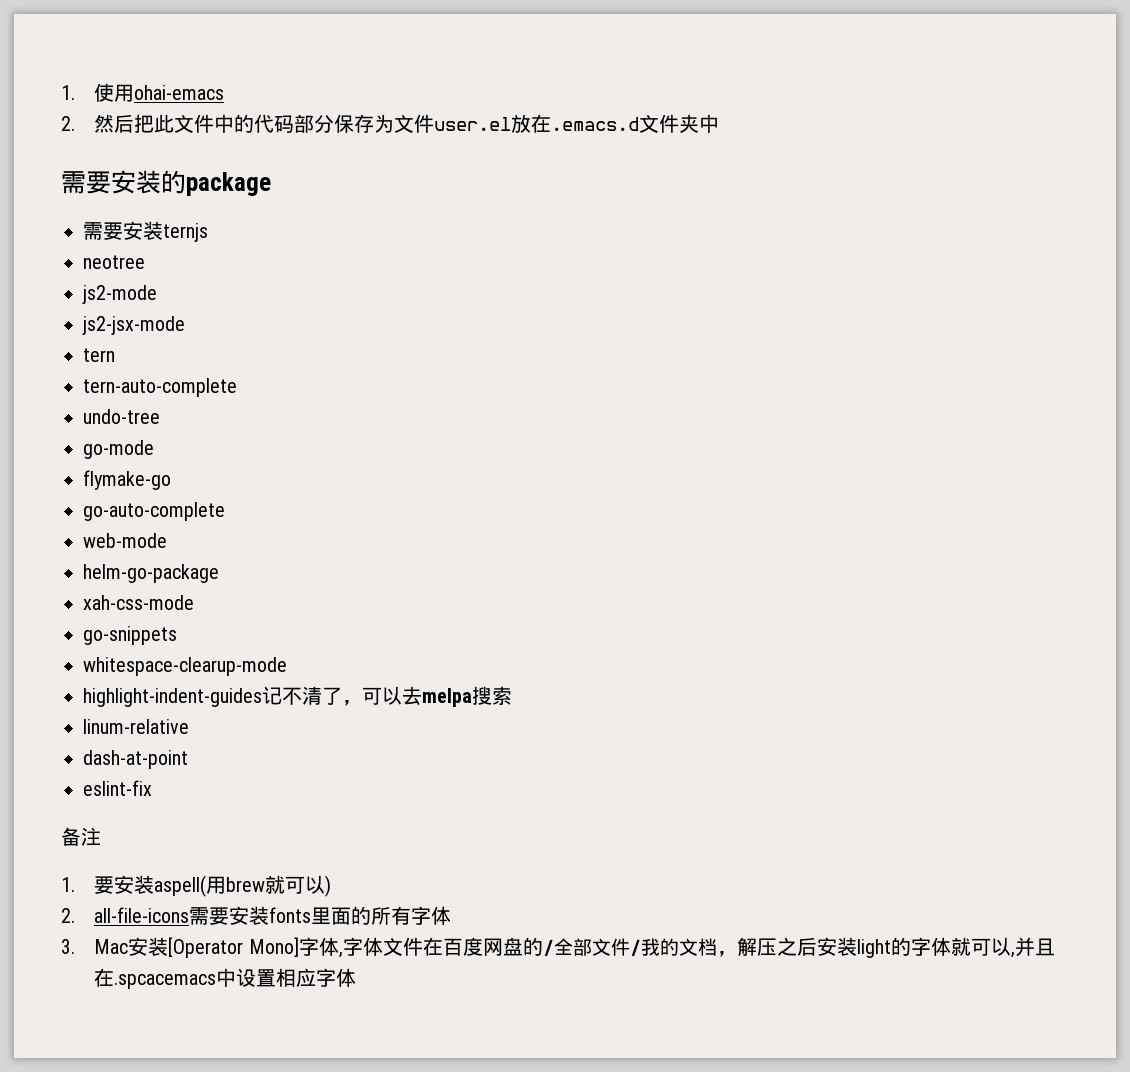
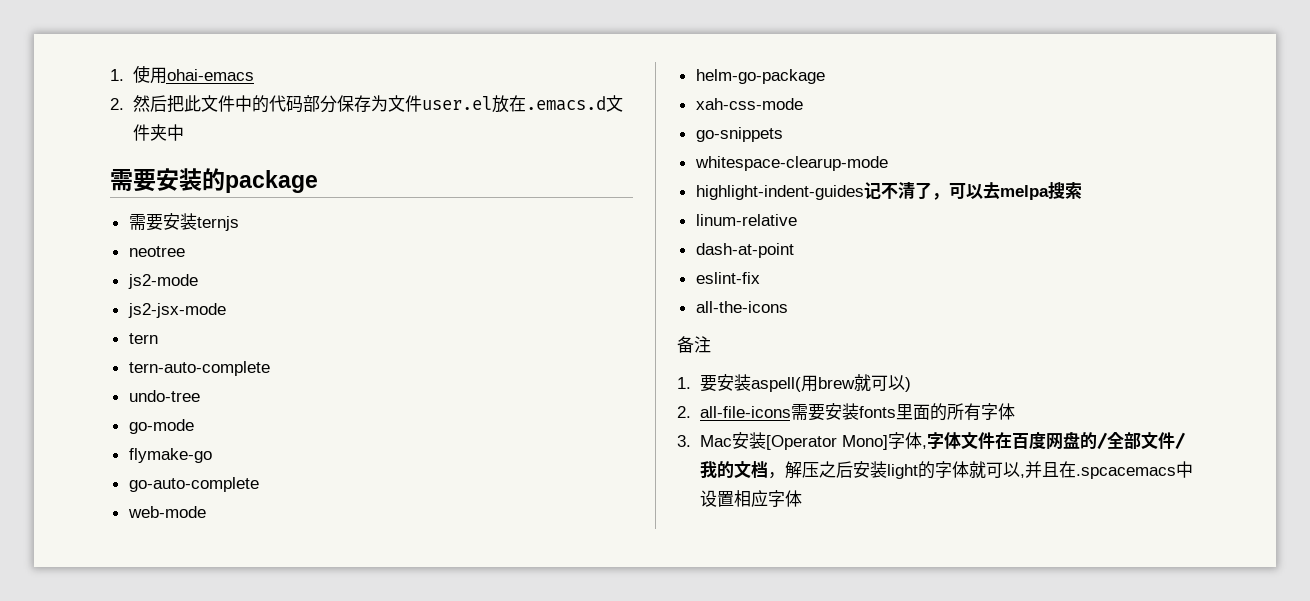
+ all-the-icons

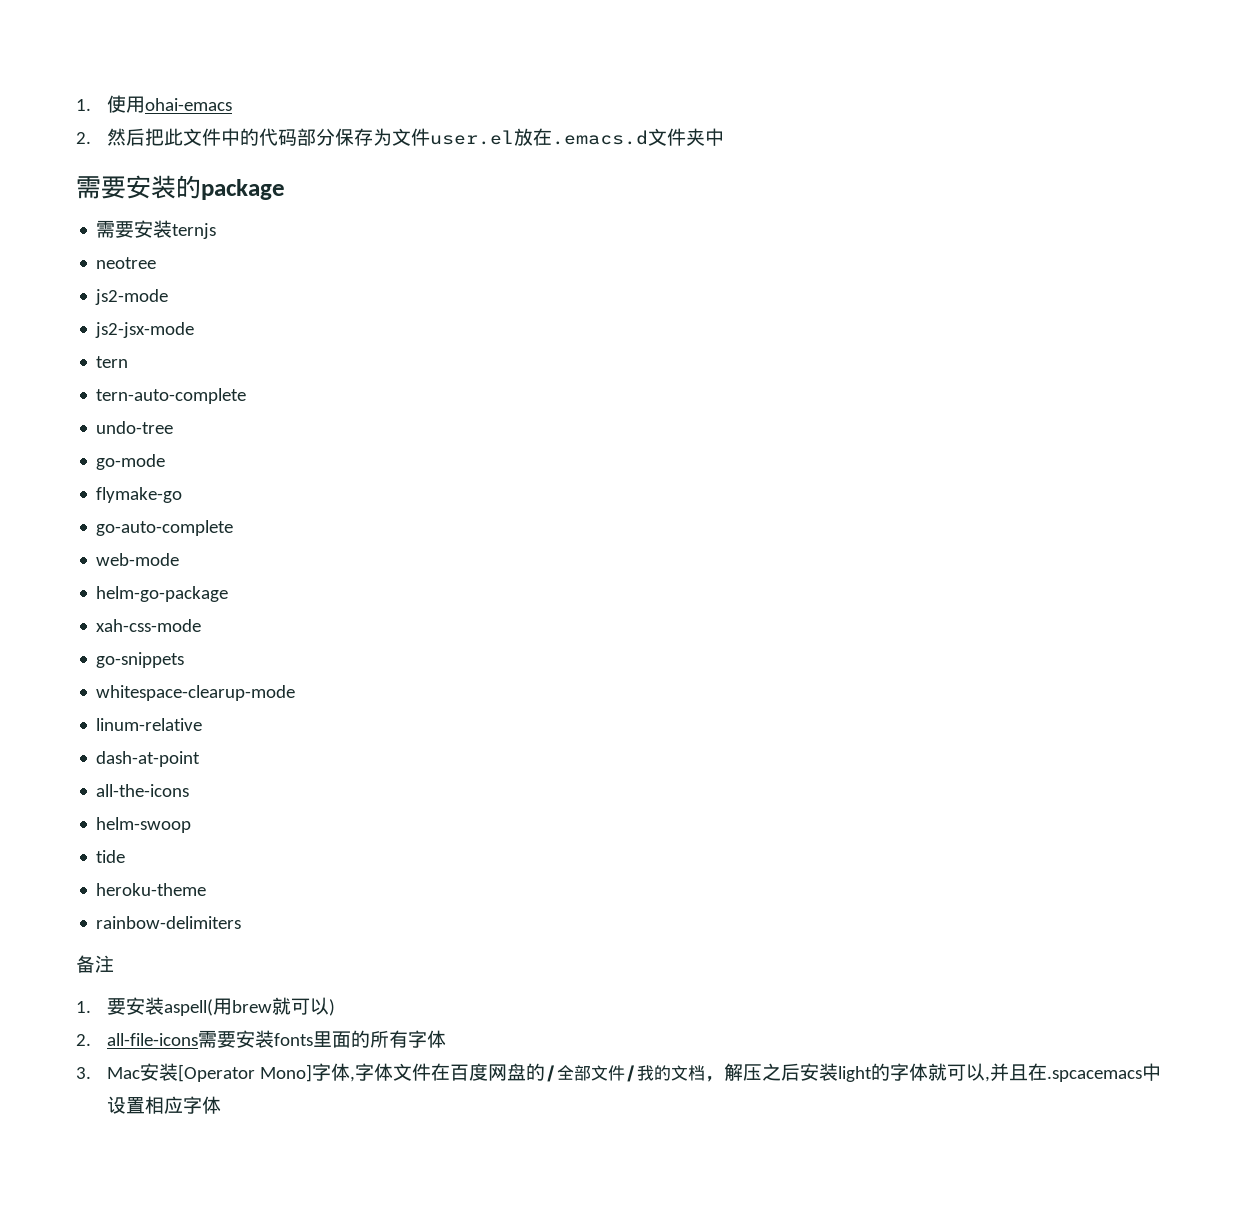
- highlight-indent-guides记不清了，可以去melpa搜索
  linum-relative
  dash-at-point
- eslint-fix
  all-the-icons
+ helm-swoop
+ tide
+ heroku-theme
+ rainbow-delimiters

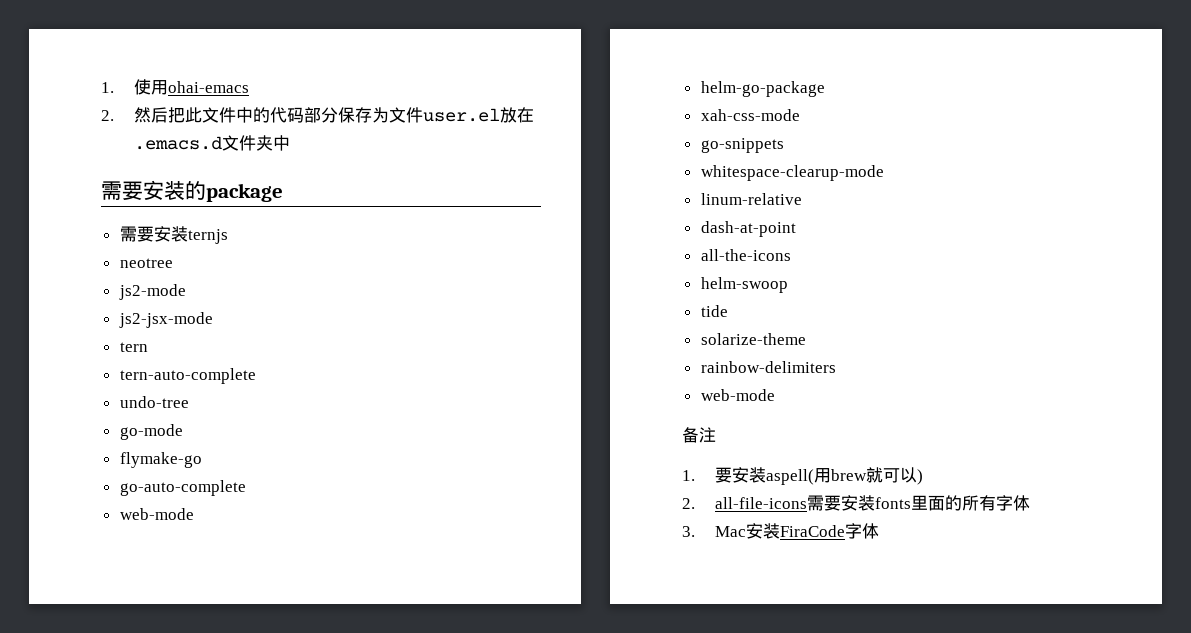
- heroku-theme
+ solarize-theme
  rainbow-delimiters
+ web-mode
- 3. Mac安装[Operator Mono]字体,字体文件在百度网盘的/全部文件/我的文档，解压之后安装light的字体就可以,并且在.spcacemacs中设置相应字体
+ 3. Mac安装FiraCode字体

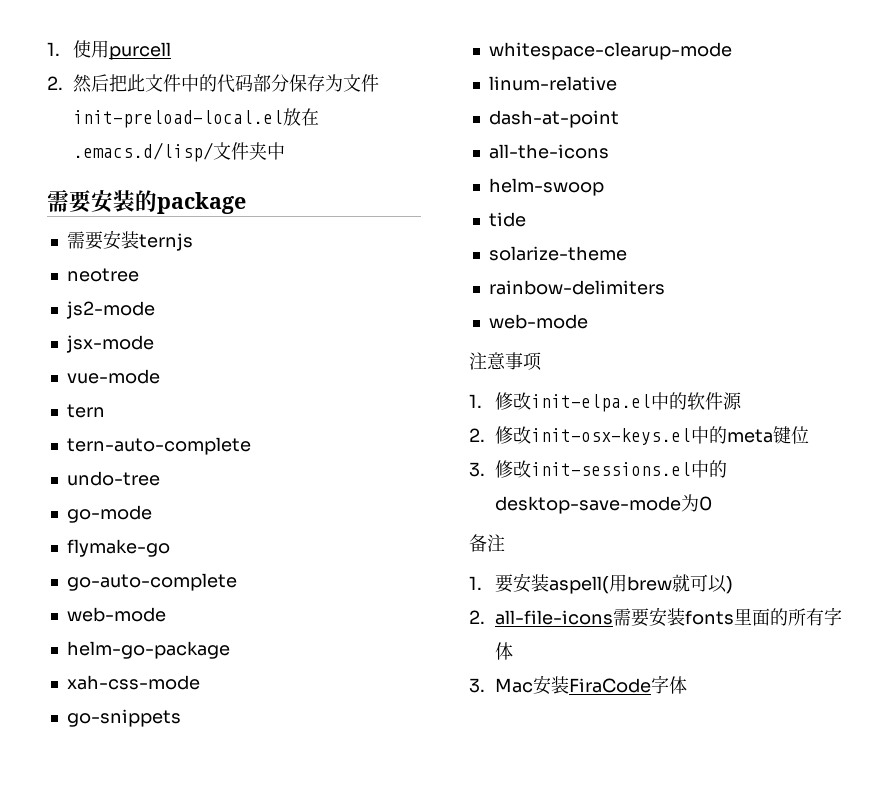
- 1.使用ohai-emacs
+ 1.使用purcell
- 2.然后把此文件中的代码部分保存为文件user.el放在.emacs.d文件夹中
+ 2.然后把此文件中的代码部分保存为文件init-preload-local.el放在.emacs.d/lisp/文件夹中
- js2-jsx-mode
+ jsx-mode
+ vue-mode
+ 注意事项
+ 1.修改init-elpa.el中的软件源
+ 2.修改init-osx-keys.el中的meta键位
+ 3.修改init-sessions.el中的desktop-save-mode为0

